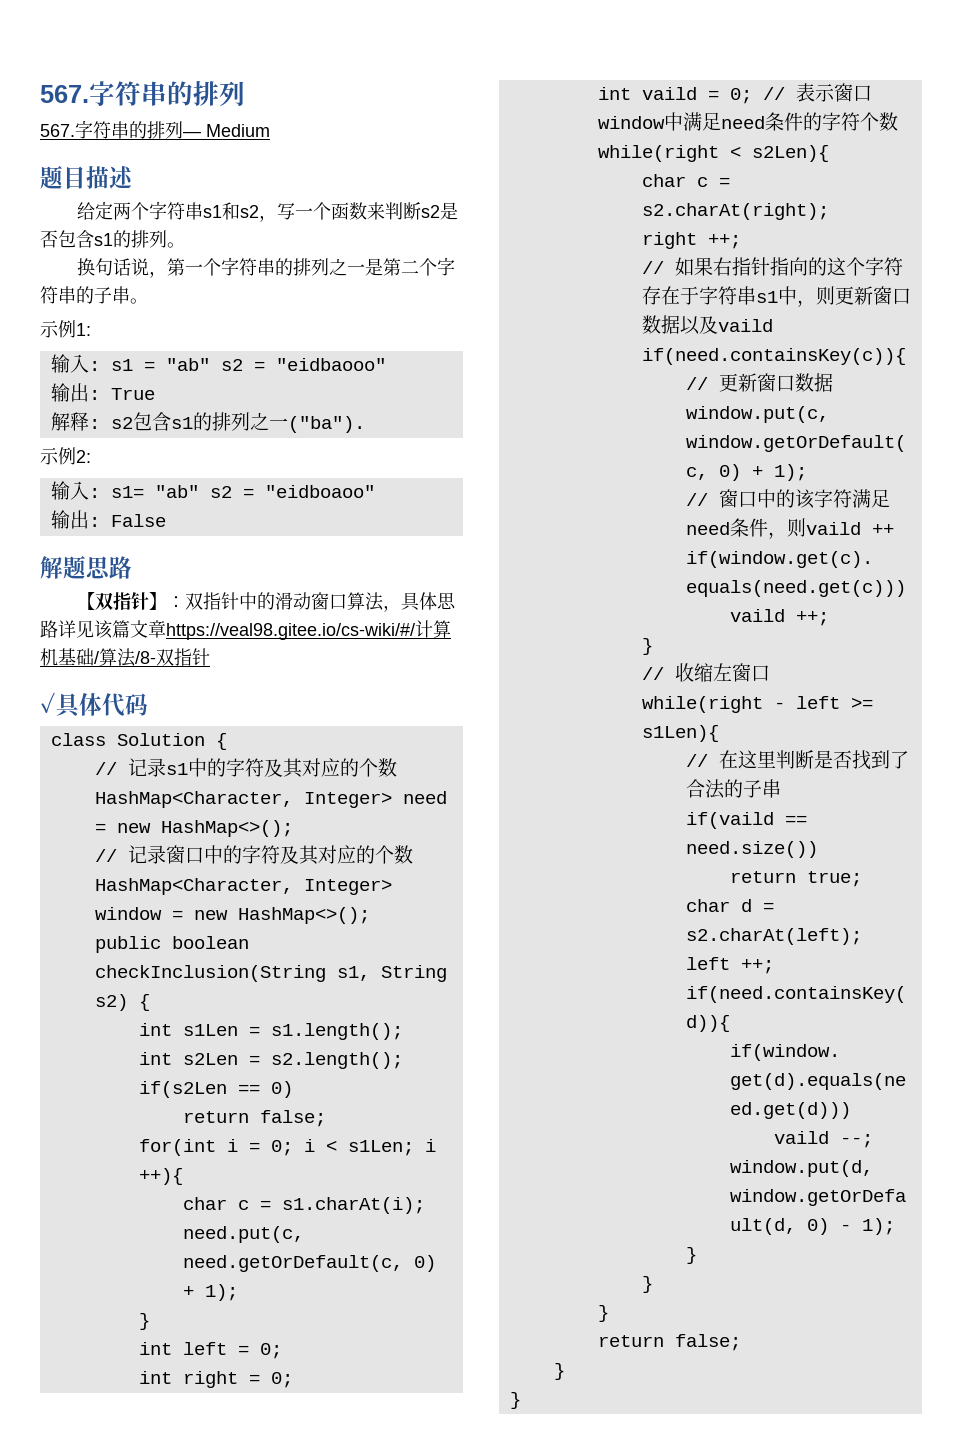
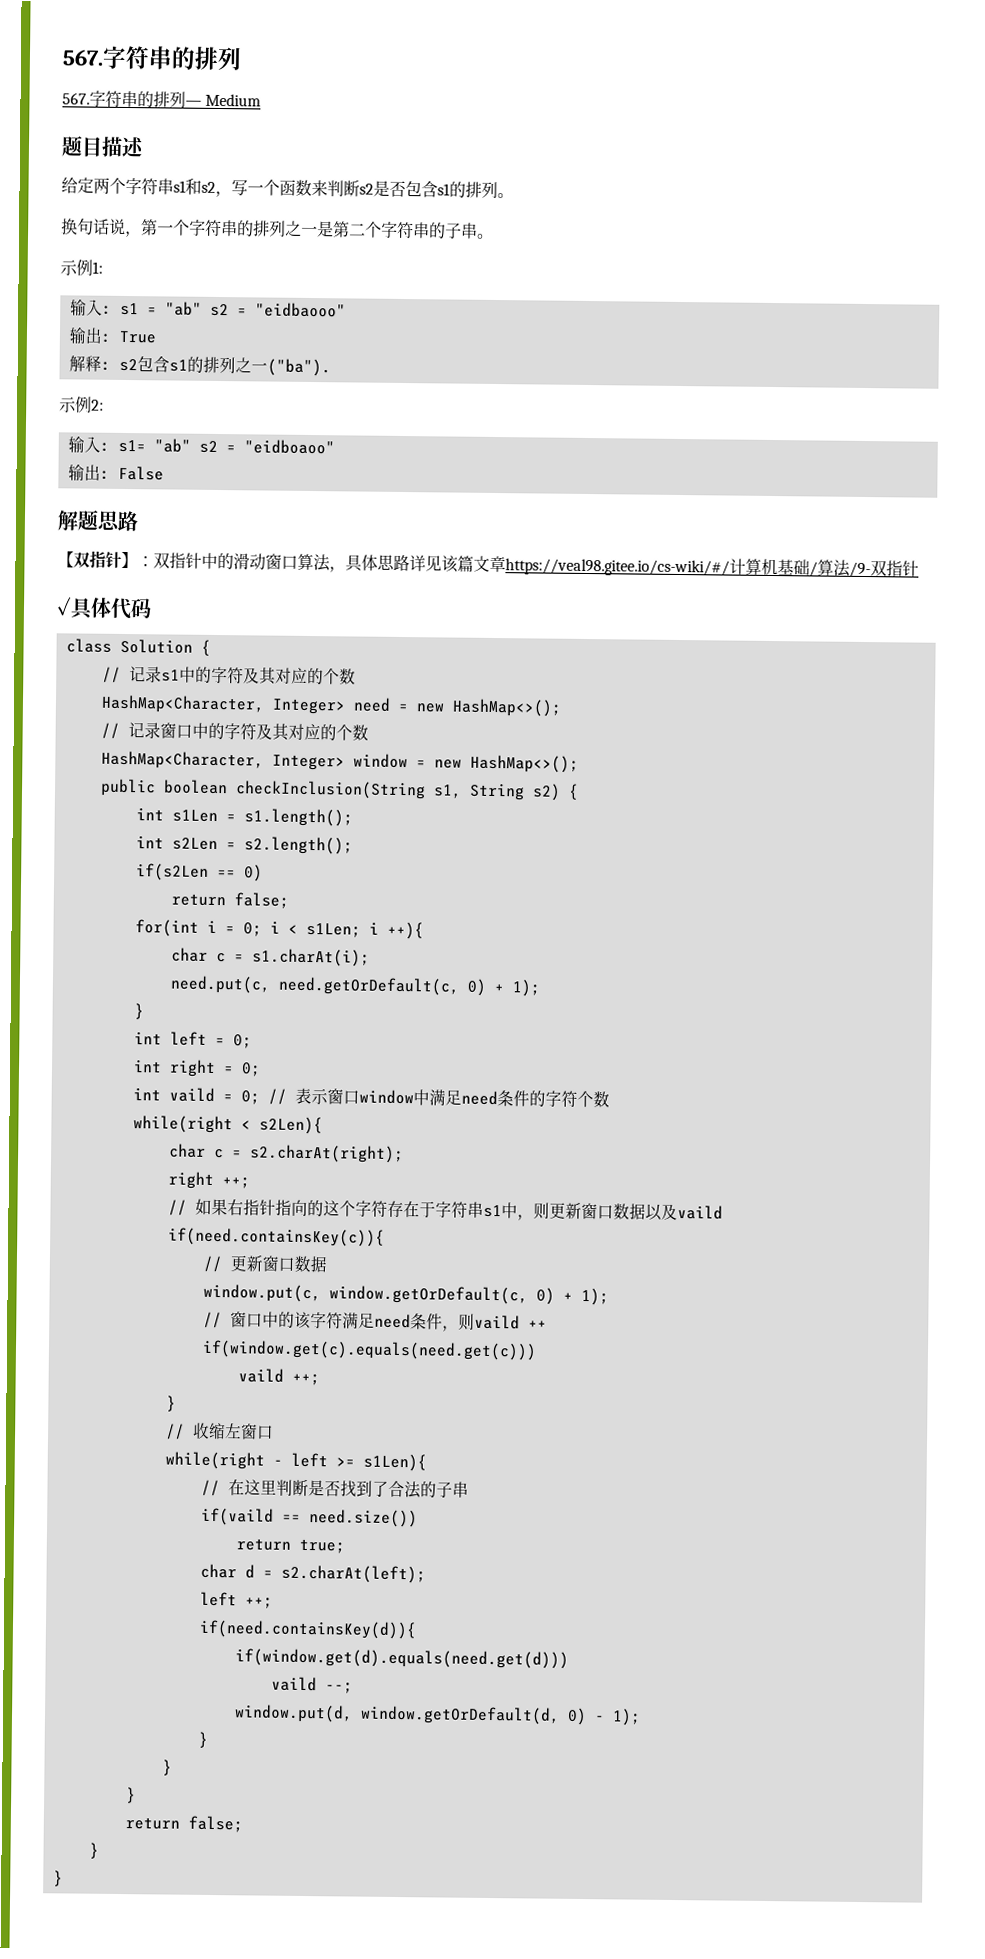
- 【双指针】：双指针中的滑动窗口算法，具体思路详见该篇文章https://veal98.gitee.io/cs-wiki/#/计算机基础/算法/8-双指针
+ 【双指针】：双指针中的滑动窗口算法，具体思路详见该篇文章https://veal98.gitee.io/cs-wiki/#/计算机基础/算法/9-双指针

